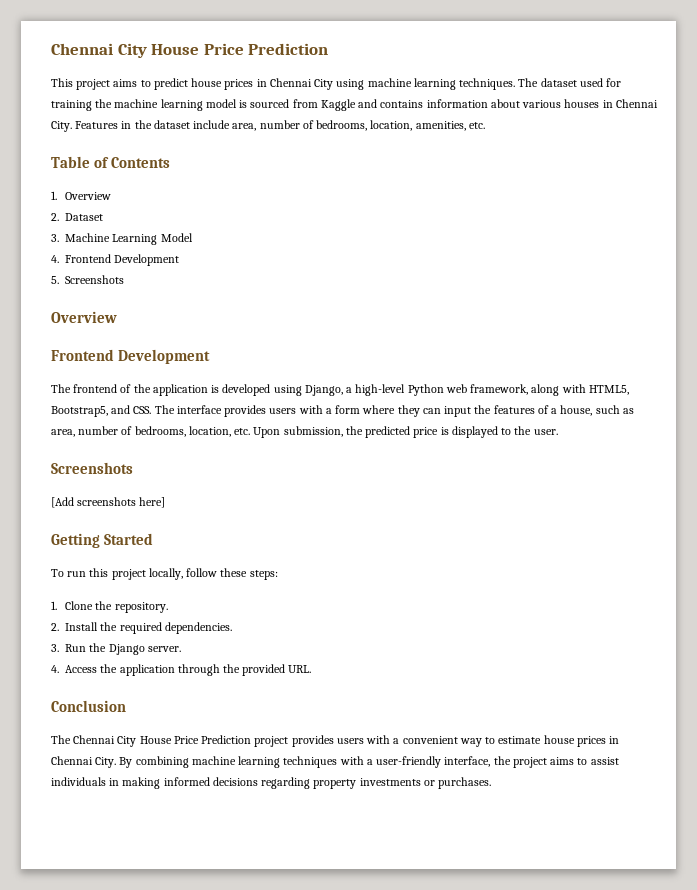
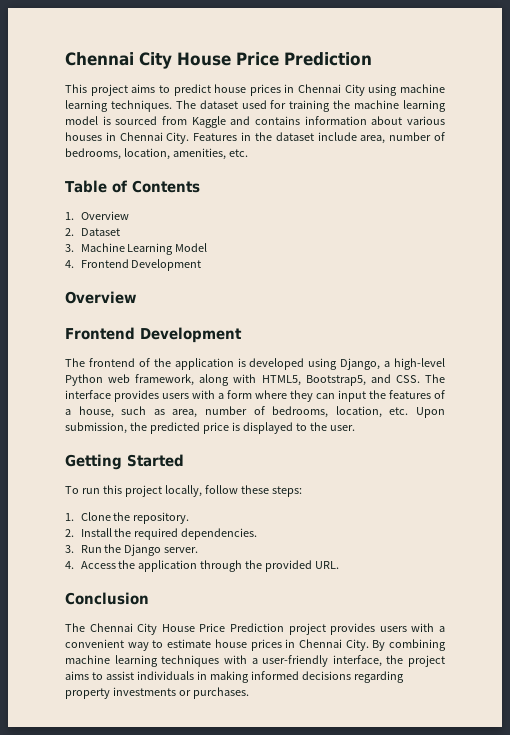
- 5. Screenshots
  The frontend of the application is developed using Django, a high-level Python web framework, along with HTML5, Bootstrap5, and CSS. The interface provides users with a form where they can input the features of a house, such as area, number of bedrooms, location, etc. Upon submission, the predicted price is displayed to the user.
- Screenshots
- [Add screenshots here]

